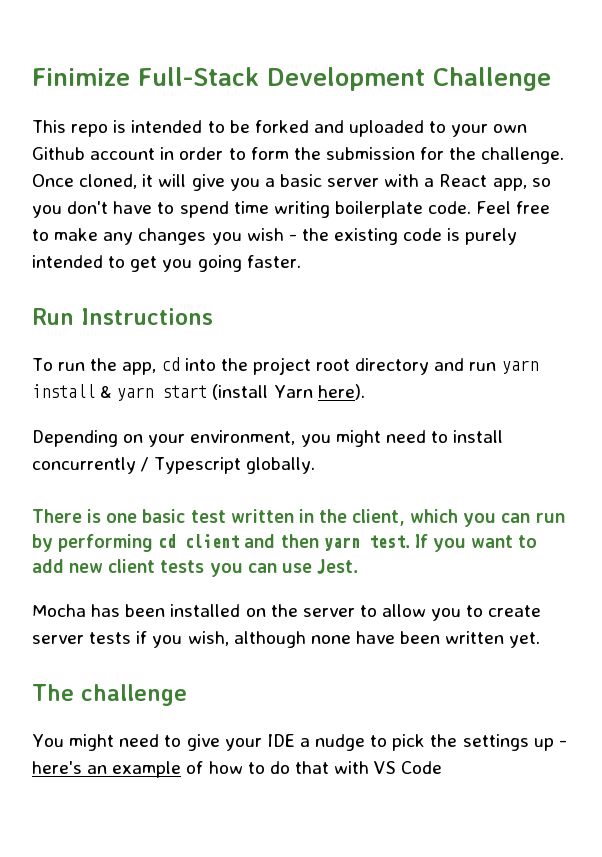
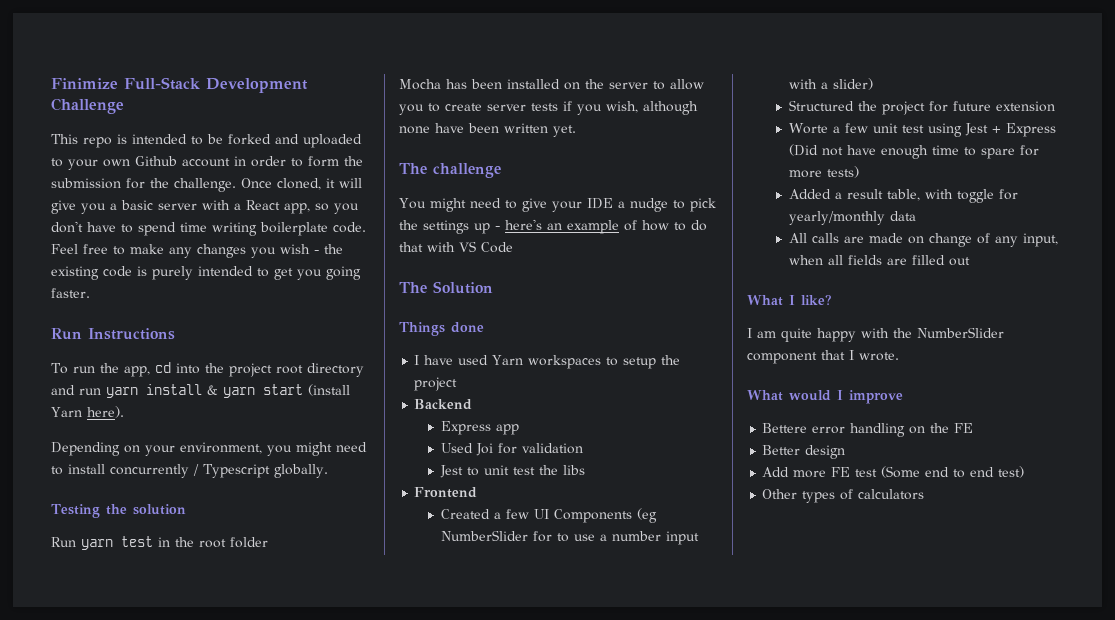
- There is one basic test written in the client, which you can run by performing cd client and then yarn test. If you want to add new client tests you can use Jest.
+ Testing the solution
+ Run yarn test in the root folder
+ The Solution
+ Things done
+ I have used Yarn workspaces to setup the project
+ Backend
+ Express app
+ Used Joi for validation
+ Jest to unit test the libs
+ Frontend
+ Created a few UI Components (eg NumberSlider for to use a number input with a slider)
+ Structured the project for future extension
+ Worte a few unit test using Jest + Express (Did not have enough time to spare for more tests)
+ Added a result table, with toggle for yearly/monthly data
+ All calls are made on change of any input, when all fields are filled out
+ What I like?
+ I am quite happy with the NumberSlider component that I wrote.
+ What would I improve
+ Bettere error handling on the FE
+ Better design
+ Add more FE test (Some end to end test)
+ Other types of calculators

